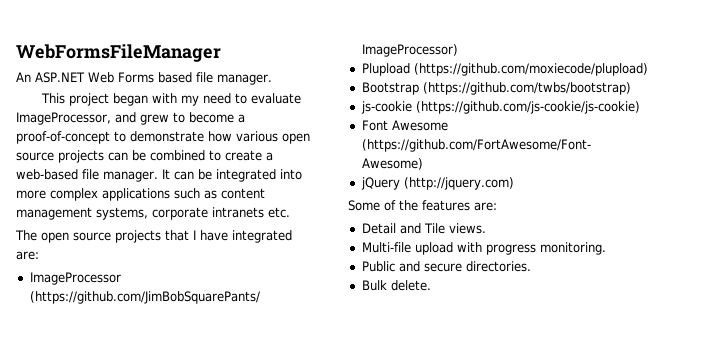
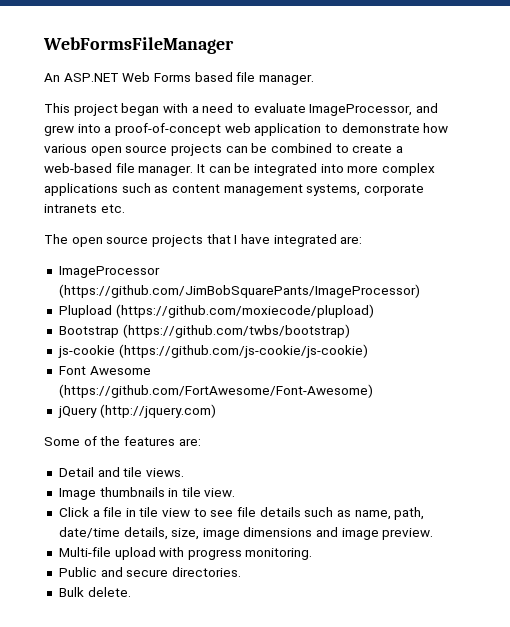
- This project began with my need to evaluate ImageProcessor, and grew to become a proof-of-concept to demonstrate how various open source projects can be combined to create a web-based file manager.
+ This project began with a need to evaluate ImageProcessor, and grew into a proof-of-concept web application to demonstrate how various open source projects can be combined to create a web-based file manager.
- Detail and Tile views.
+ Detail and tile views.
+ Image thumbnails in tile view.
+ Click a file in tile view to see file details such as name, path, date/time details, size, image dimensions and image preview.

